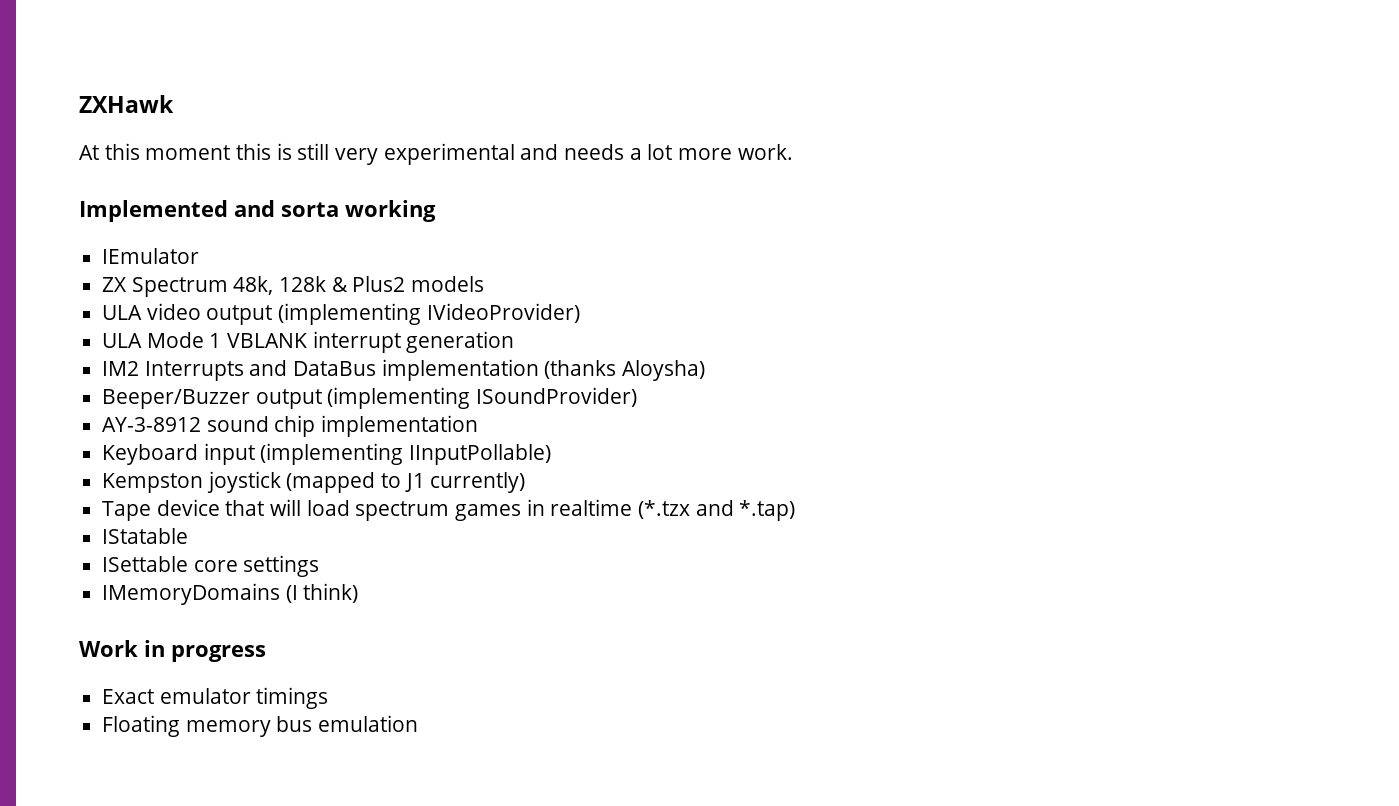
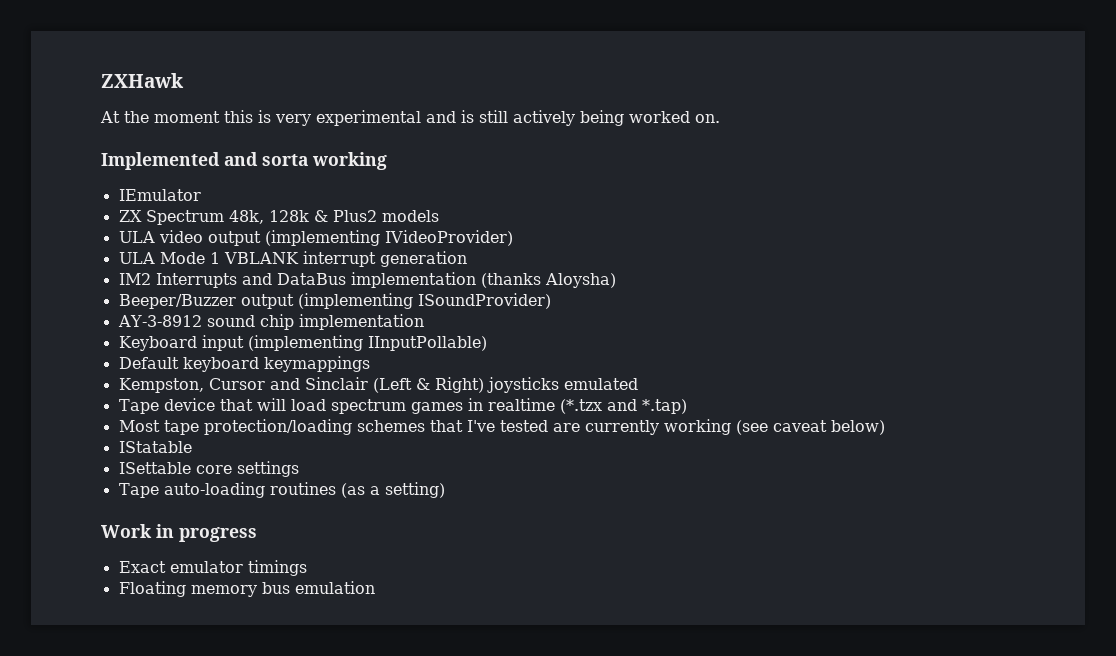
- At this moment this is still very experimental and needs a lot more work.
+ At the moment this is very experimental and is still actively being worked on.
- Kempston joystick (mapped to J1 currently)
+ Default keyboard keymappings
+ Kempston, Cursor and Sinclair (Left & Right) joysticks emulated
+ Most tape protection/loading schemes that I've tested are currently working (see caveat below)
  IStatable
  ISettable core settings
- IMemoryDomains (I think)
+ Tape auto-loading routines (as a setting)

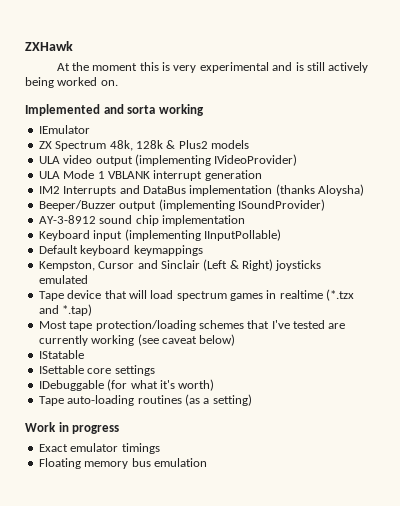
+ IDebuggable (for what it's worth)

